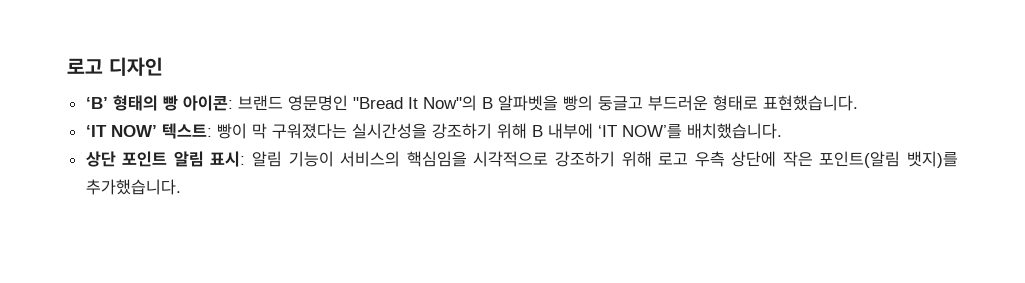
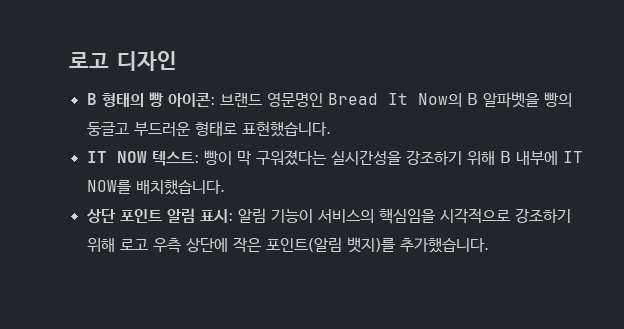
- ‘B’ 형태의 빵 아이콘: 브랜드 영문명인 "Bread It Now"의 B 알파벳을 빵의 둥글고 부드러운 형태로 표현했습니다.
+ B 형태의 빵 아이콘: 브랜드 영문명인 Bread It Now의 B 알파벳을 빵의 둥글고 부드러운 형태로 표현했습니다.
- ‘IT NOW’ 텍스트: 빵이 막 구워졌다는 실시간성을 강조하기 위해 B 내부에 ‘IT NOW’를 배치했습니다.
+ IT NOW 텍스트: 빵이 막 구워졌다는 실시간성을 강조하기 위해 B 내부에 IT NOW를 배치했습니다.

